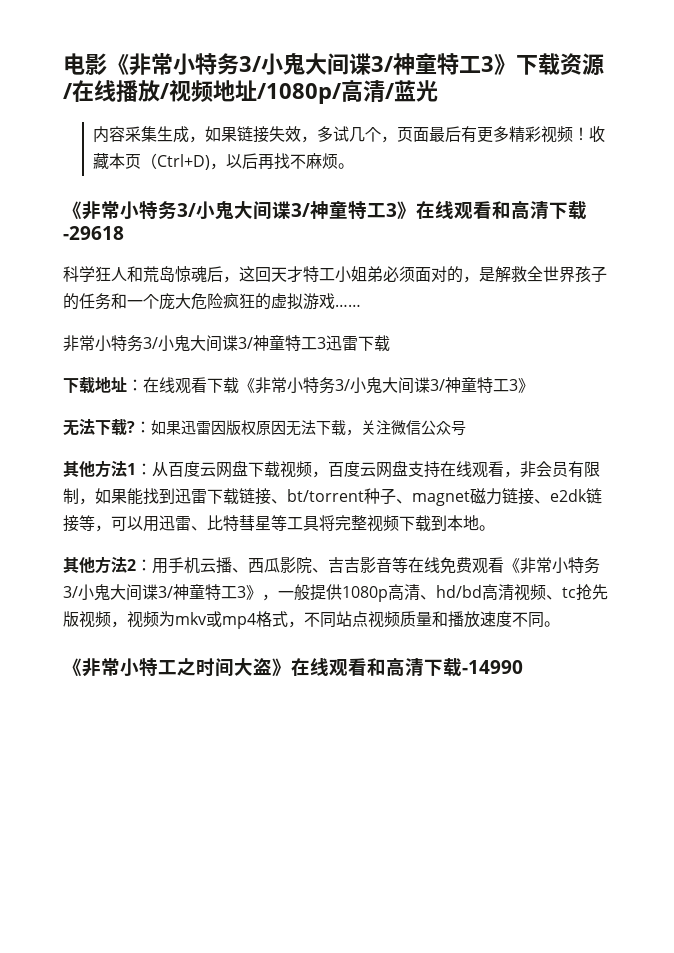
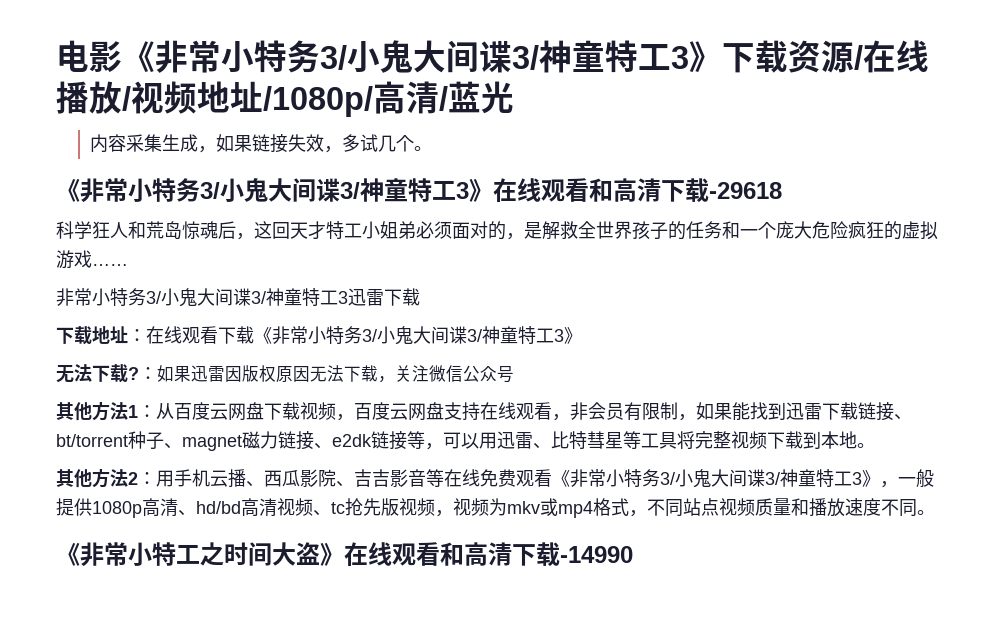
- 内容采集生成，如果链接失效，多试几个，页面最后有更多精彩视频！收藏本页（Ctrl+D)，以后再找不麻烦。
+ 内容采集生成，如果链接失效，多试几个。

